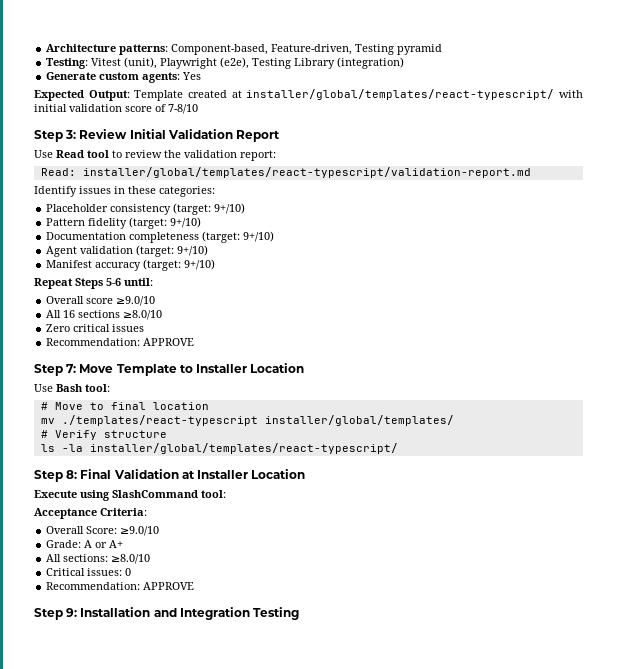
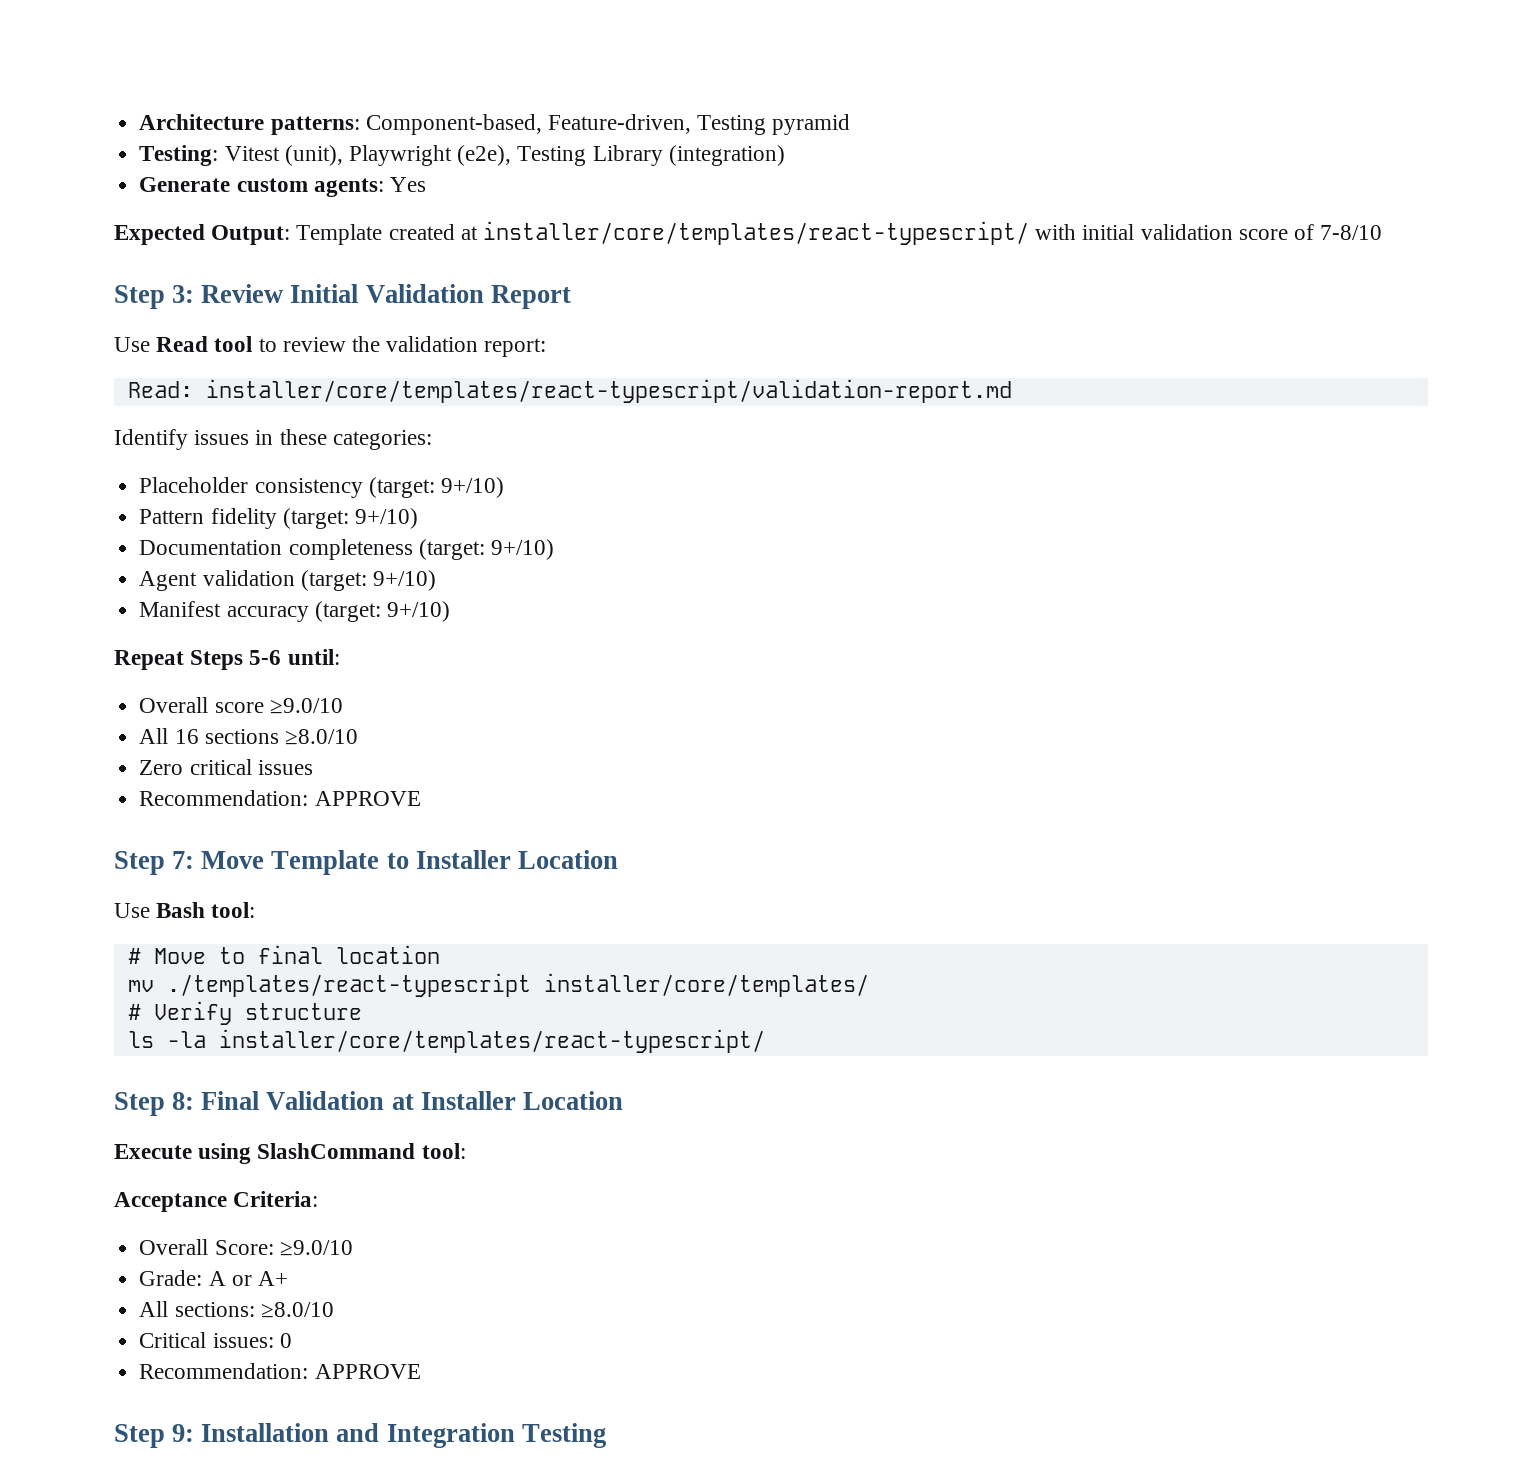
- Expected Output: Template created at installer/global/templates/react-typescript/ with initial validation score of 7-8/10
+ Expected Output: Template created at installer/core/templates/react-typescript/ with initial validation score of 7-8/10
- Read: installer/global/templates/react-typescript/validation-report.md
+ Read: installer/core/templates/react-typescript/validation-report.md
- mv ./templates/react-typescript installer/global/templates/
+ mv ./templates/react-typescript installer/core/templates/
- ls -la installer/global/templates/react-typescript/
+ ls -la installer/core/templates/react-typescript/

